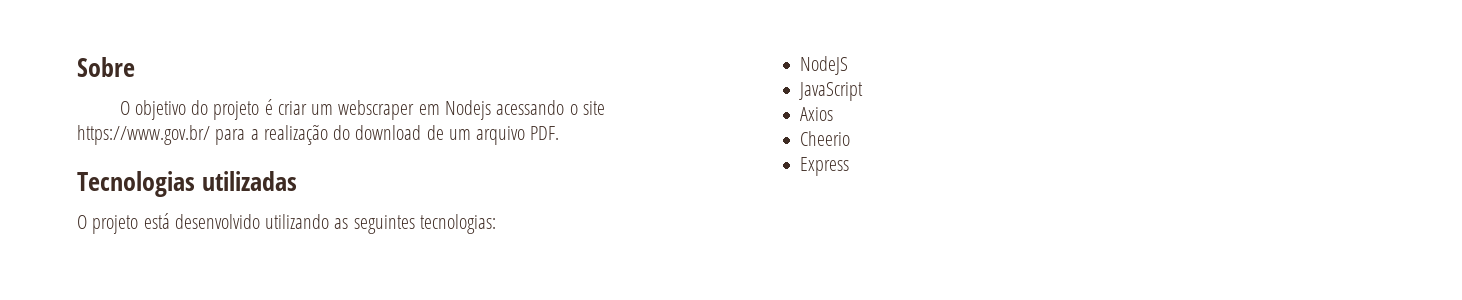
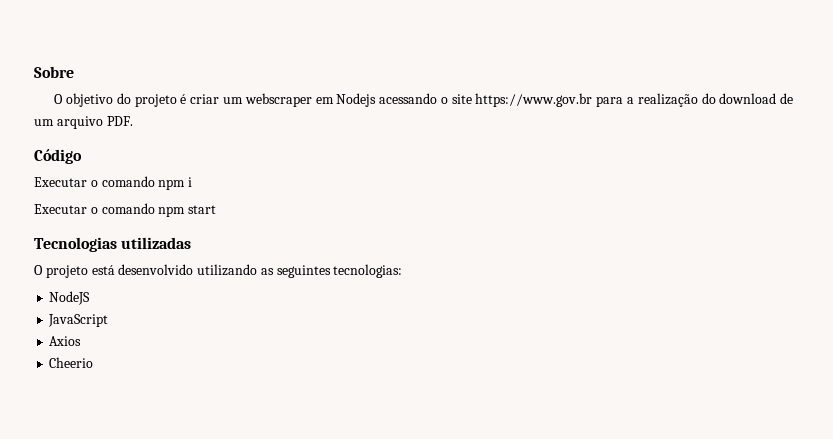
- O objetivo do projeto é criar um webscraper em Nodejs acessando o site https://www.gov.br/ para a realização do download de um arquivo PDF.
+ O objetivo do projeto é criar um webscraper em Nodejs acessando o site https://www.gov.br para a realização do download de um arquivo PDF.
+ Código
+ Executar o comando npm i
+ Executar o comando npm start
- Express

